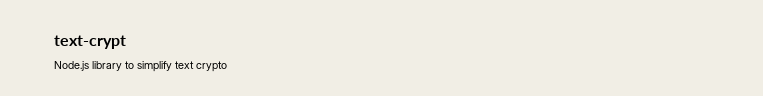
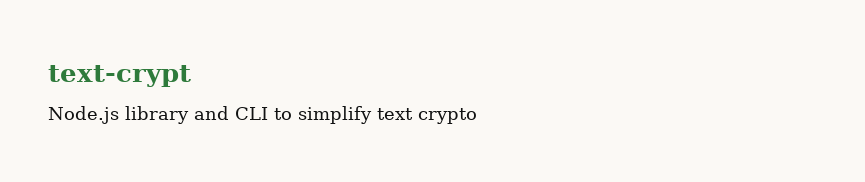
- Node.js library to simplify text crypto
+ Node.js library and CLI to simplify text crypto

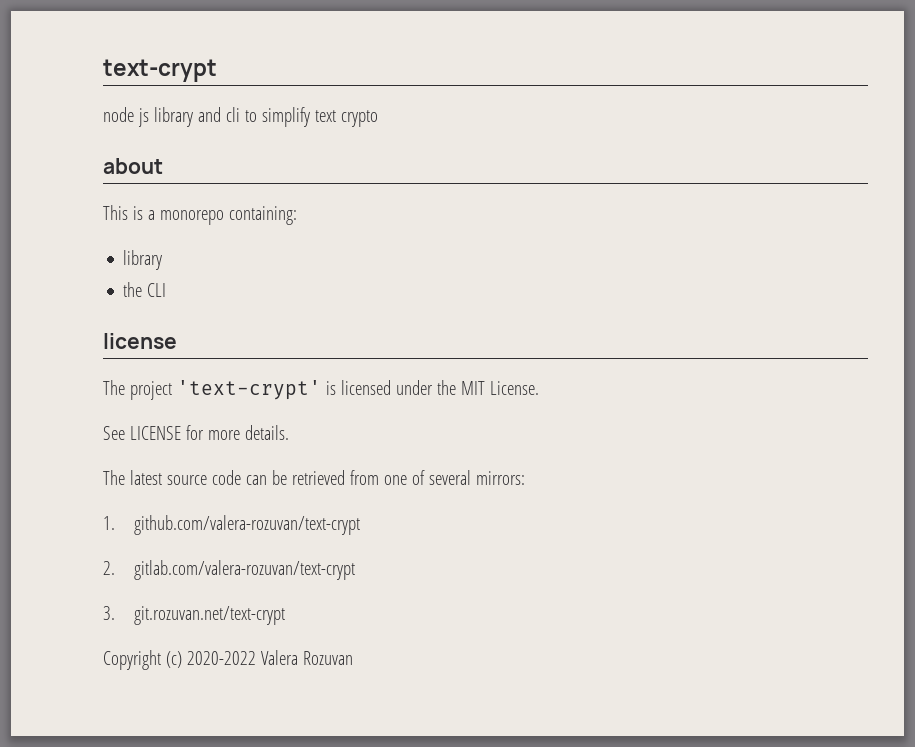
- Node.js library and CLI to simplify text crypto
+ node js library and cli to simplify text crypto
+ about
+ This is a monorepo containing:
+ library
+ the CLI
+ license
+ The project 'text-crypt' is licensed under the MIT License.
+ See LICENSE for more details.
+ The latest source code can be retrieved from one of several mirrors:
+ 1. github.com/valera-rozuvan/text-crypt
+ 2. gitlab.com/valera-rozuvan/text-crypt
+ 3. git.rozuvan.net/text-crypt
+ Copyright (c) 2020-2022 Valera Rozuvan

